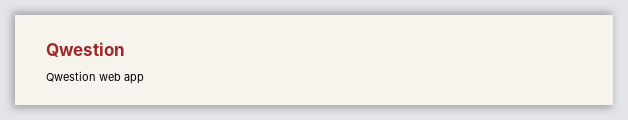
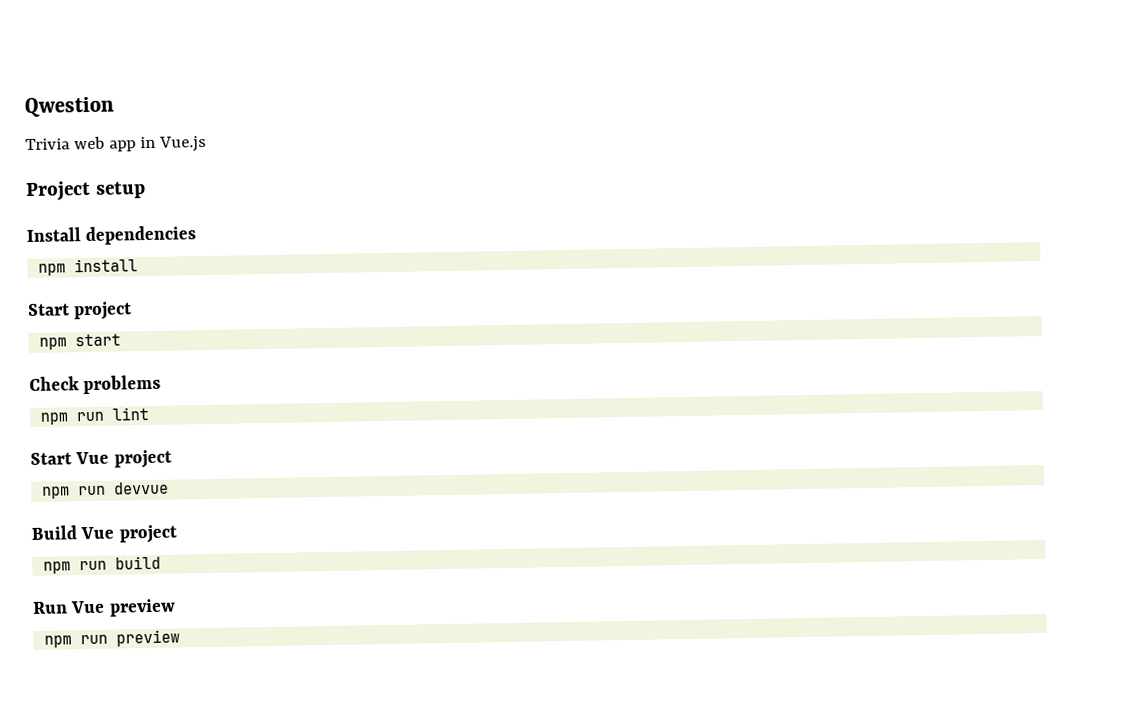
- Qwestion web app
+ Trivia web app in Vue.js
+ Project setup
+ Install dependencies
+ npm install
+ Start project
+ npm start
+ Check problems
+ npm run lint
+ Start Vue project
+ npm run devvue
+ Build Vue project
+ npm run build
+ Run Vue preview
+ npm run preview

